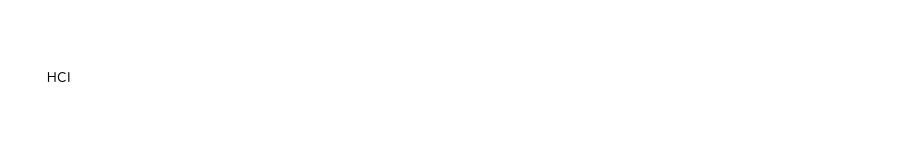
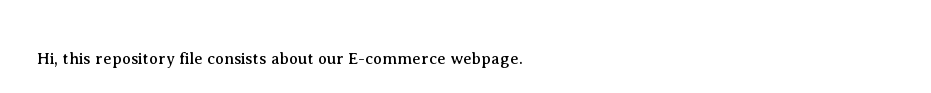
- HCI
+ Hi, this repository file consists about our E-commerce webpage.

